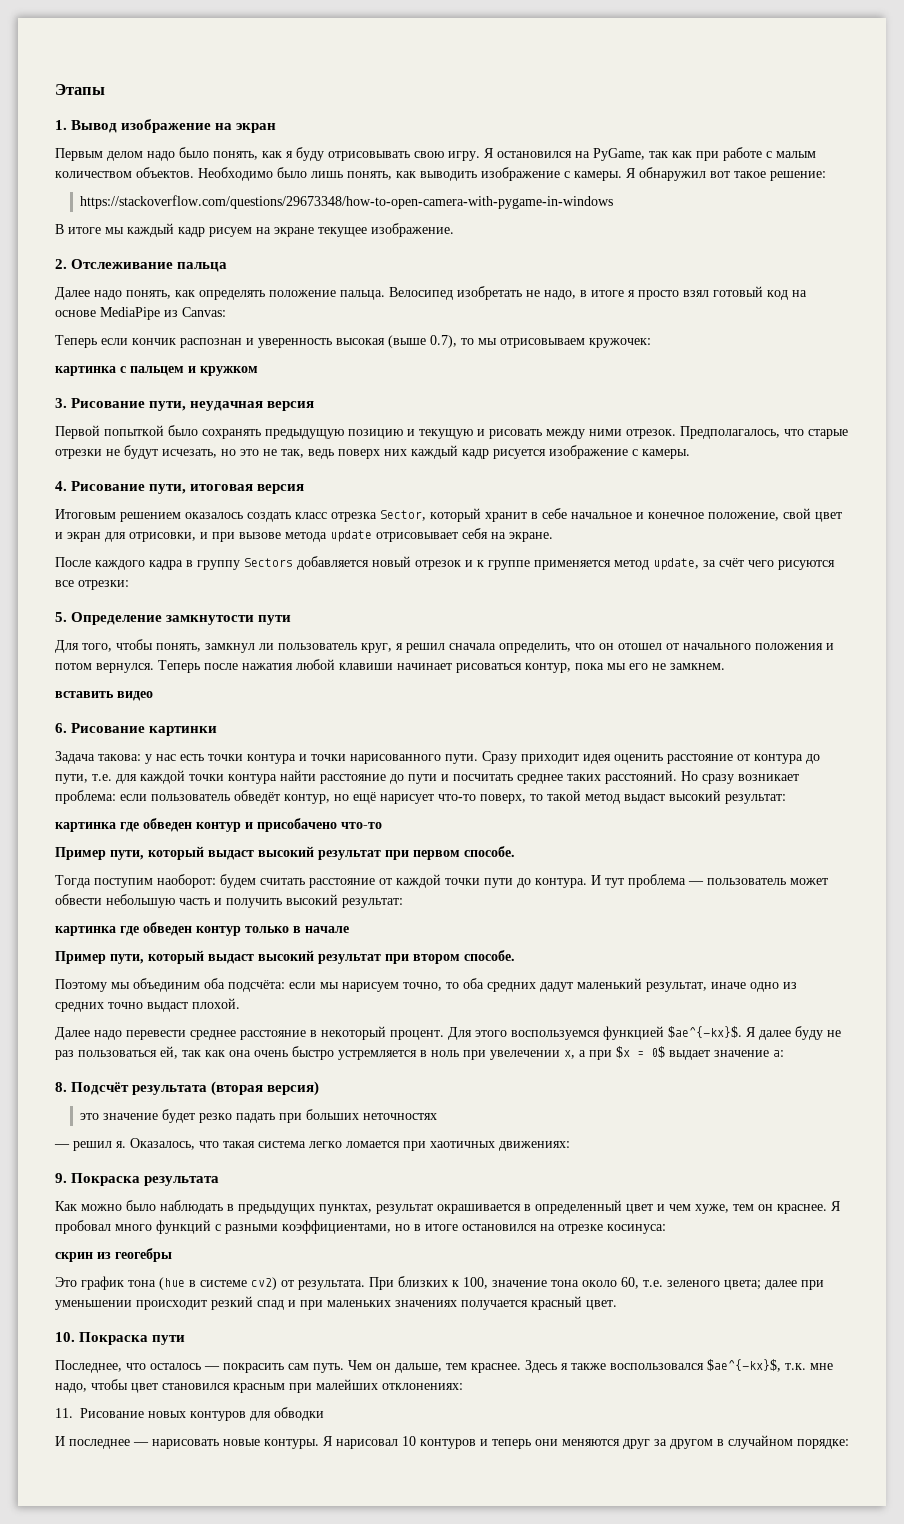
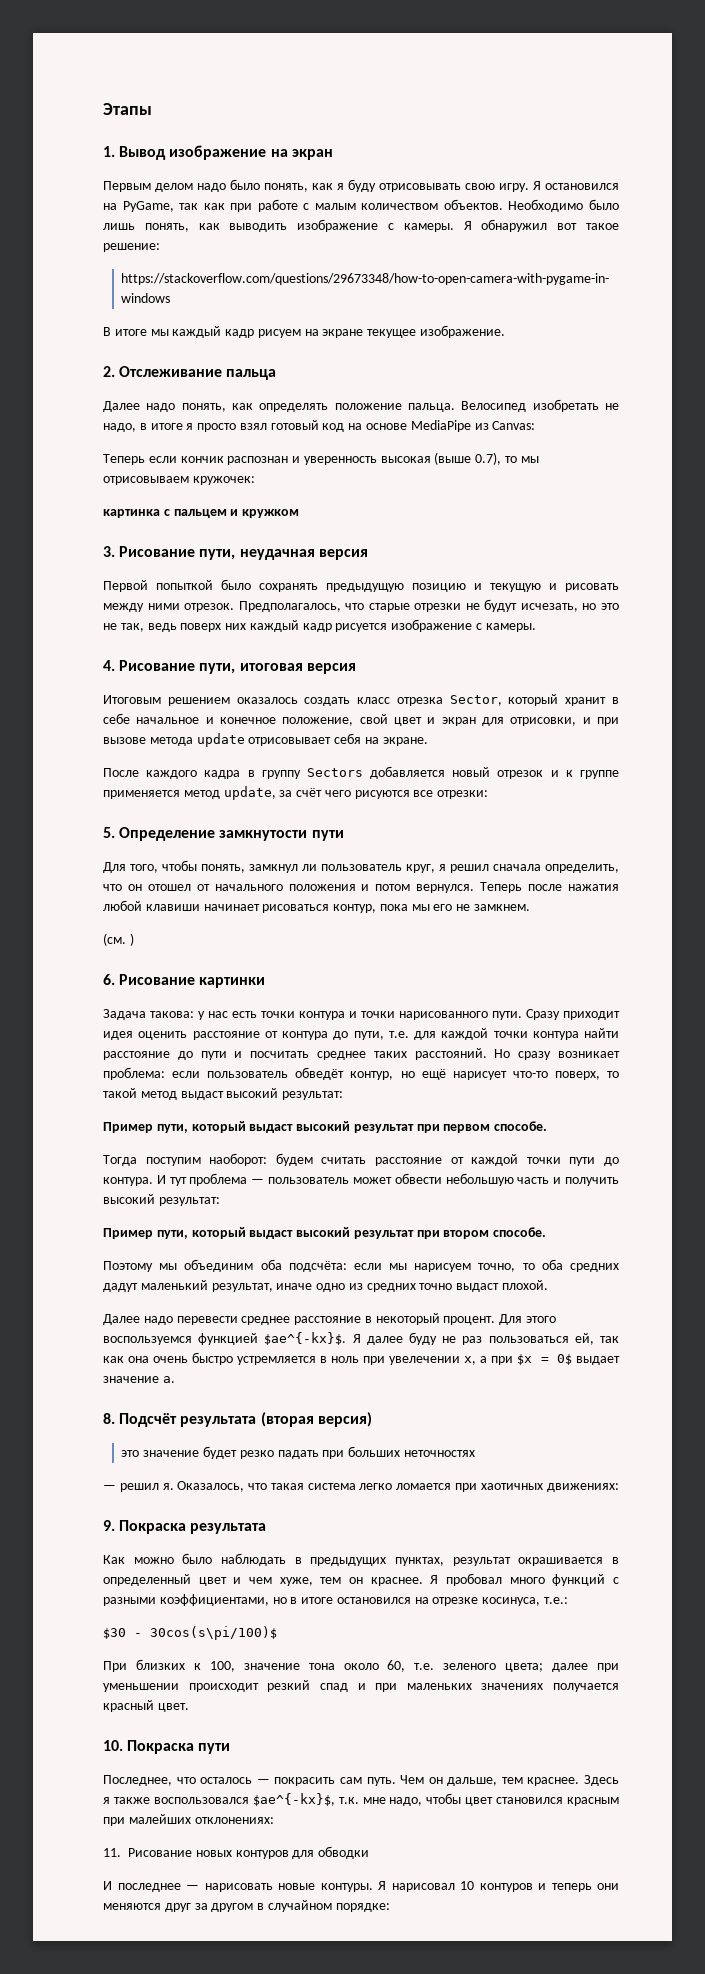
- вставить видео
+ (см. )
- картинка где обведен контур и присобачено что-то
- картинка где обведен контур только в начале
- Я далее буду не раз пользоваться ей, так как она очень быстро устремляется в ноль при увелечении x, а при $x = 0$ выдает значение a:
+ Я далее буду не раз пользоваться ей, так как она очень быстро устремляется в ноль при увелечении x, а при $x = 0$ выдает значение a.
- Я пробовал много функций с разными коэффициентами, но в итоге остановился на отрезке косинуса:
- скрин из геогебры
- Это график тона (hue в системе cv2) от результата. При близких к 100, значение тона около 60, т.е. зеленого цвета; далее при уменьшении происходит резкий спад и при маленьких значениях получается красный цвет.
+ Я пробовал много функций с разными коэффициентами, но в итоге остановился на отрезке косинуса, т.е.:
+ $30 - 30cos(s\pi/100)$
+ При близких к 100, значение тона около 60, т.е. зеленого цвета; далее при уменьшении происходит резкий спад и при маленьких значениях получается красный цвет.

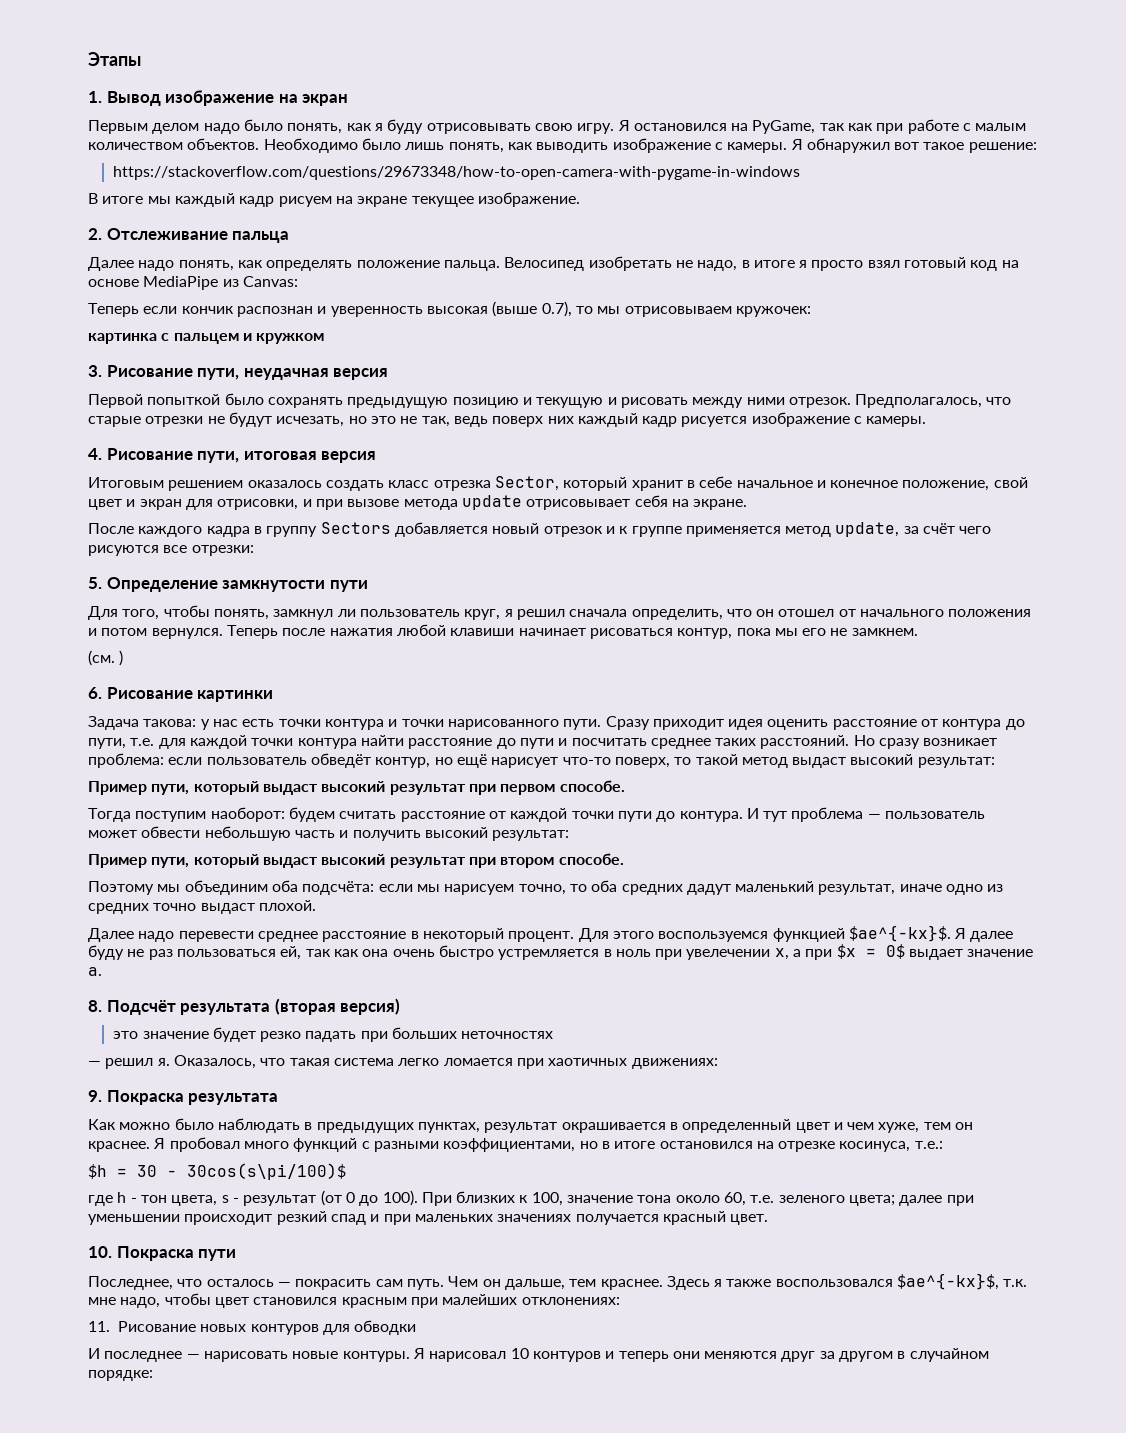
- $30 - 30cos(s\pi/100)$
+ $h = 30 - 30cos(s\pi/100)$
+ где h - тон цвета, s - результат (от 0 до 100).

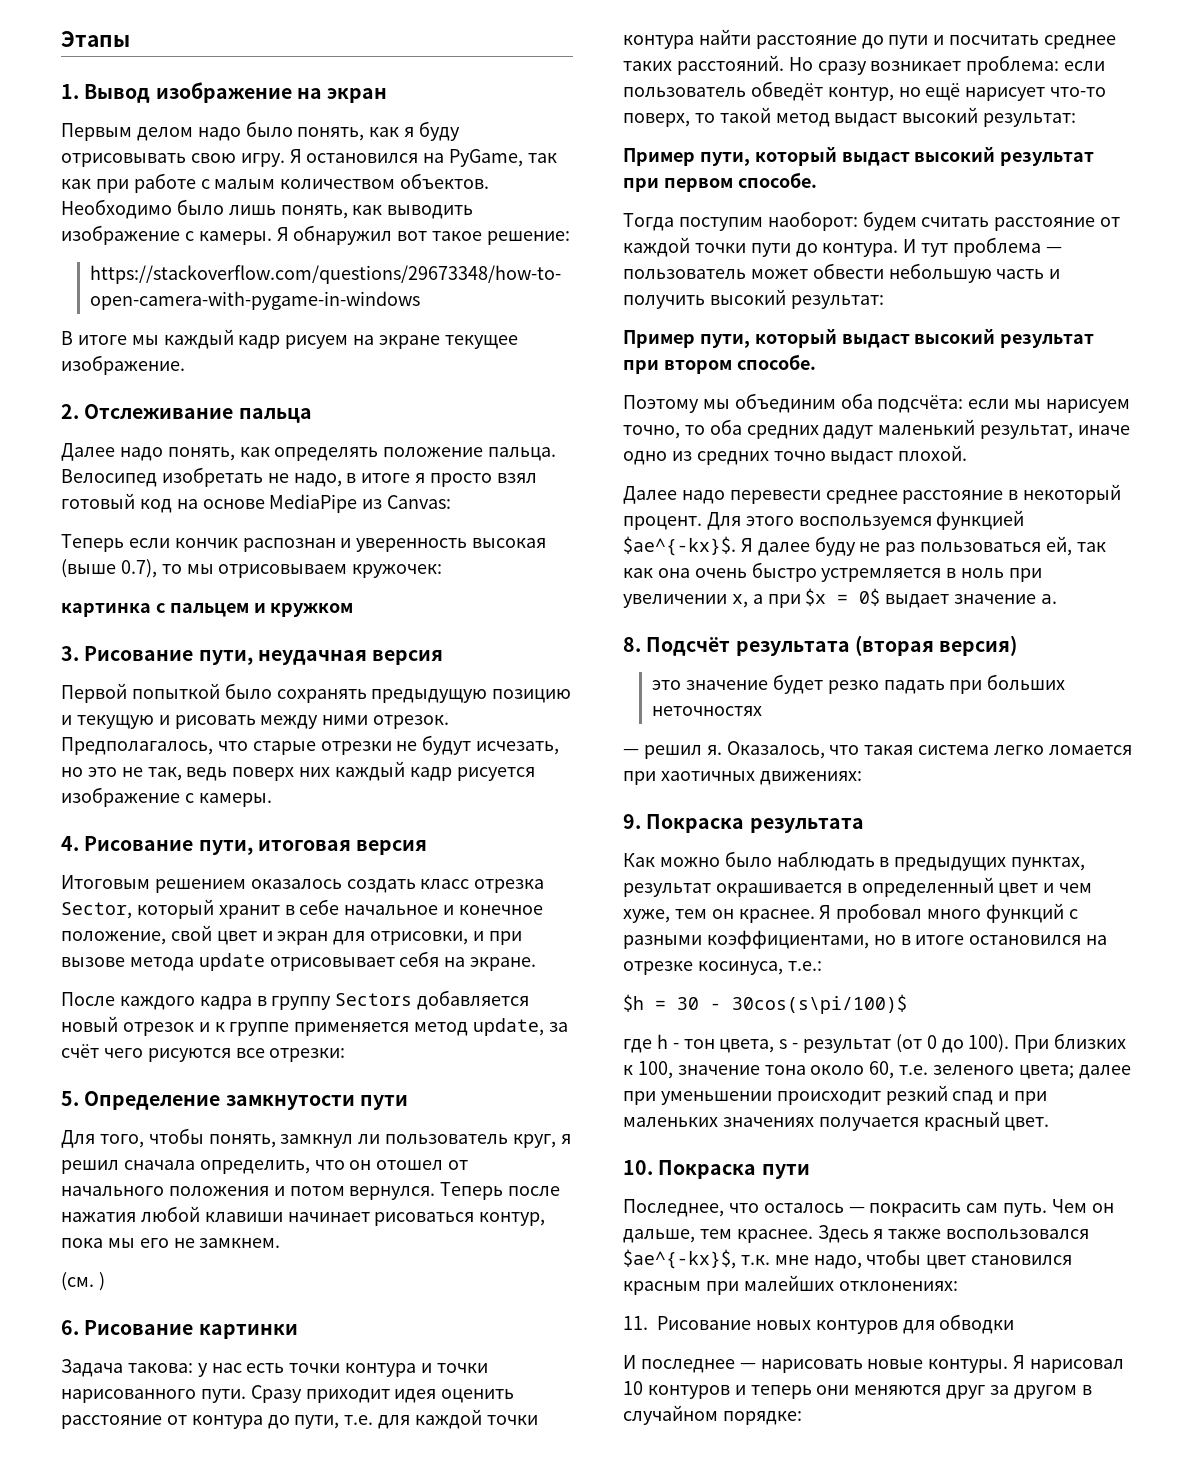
- Я далее буду не раз пользоваться ей, так как она очень быстро устремляется в ноль при увелечении x, а при $x = 0$ выдает значение a.
+ Я далее буду не раз пользоваться ей, так как она очень быстро устремляется в ноль при увеличении x, а при $x = 0$ выдает значение a.

